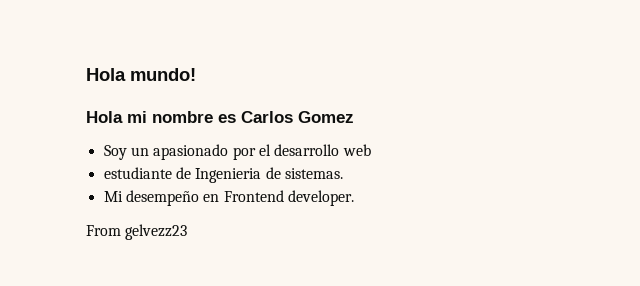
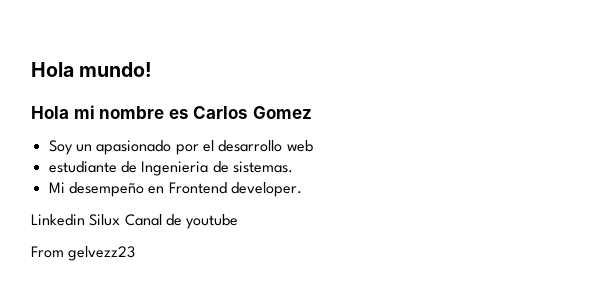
+ Linkedin Silux Canal de youtube

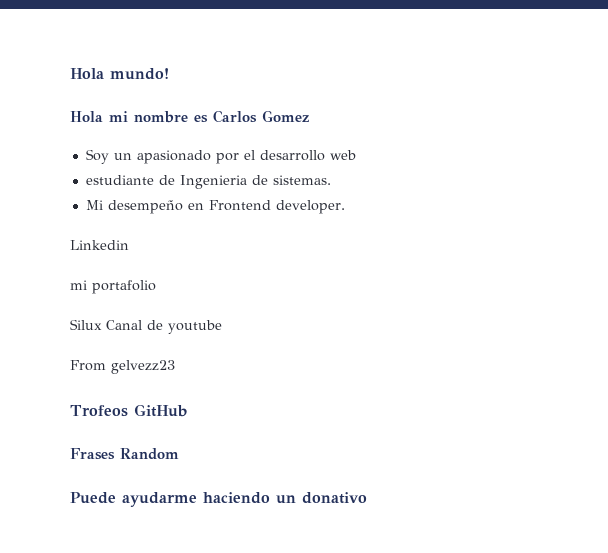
- Linkedin Silux Canal de youtube
+ Linkedin
+ mi portafolio
+ Silux Canal de youtube
+ Trofeos GitHub
+ Frases Random
+ Puede ayudarme haciendo un donativo

